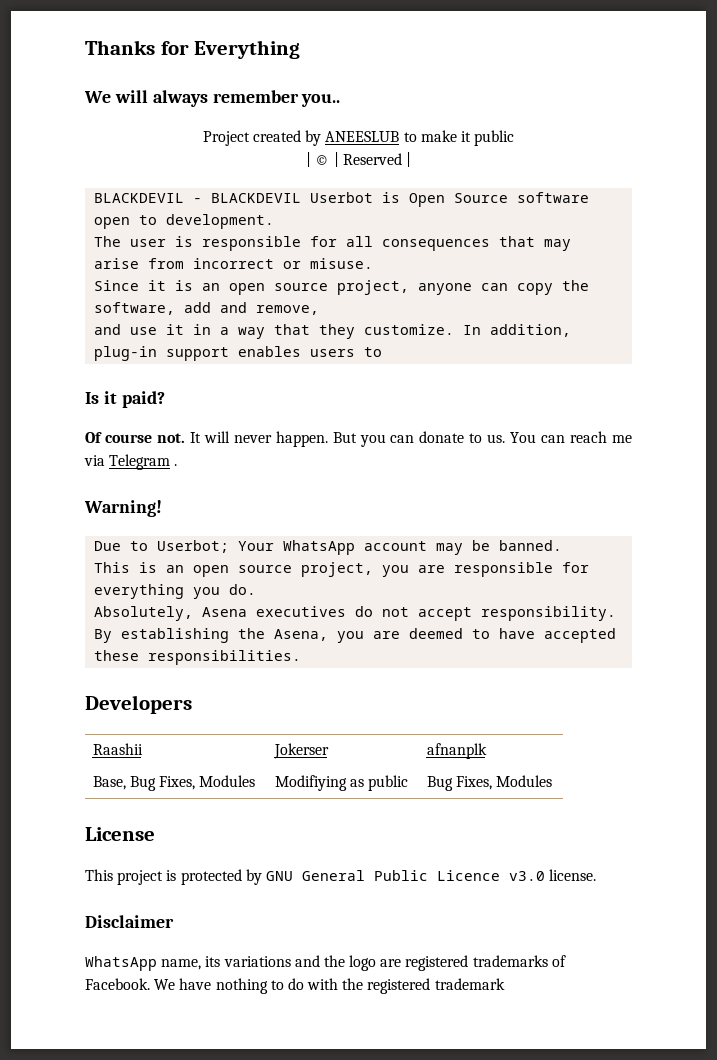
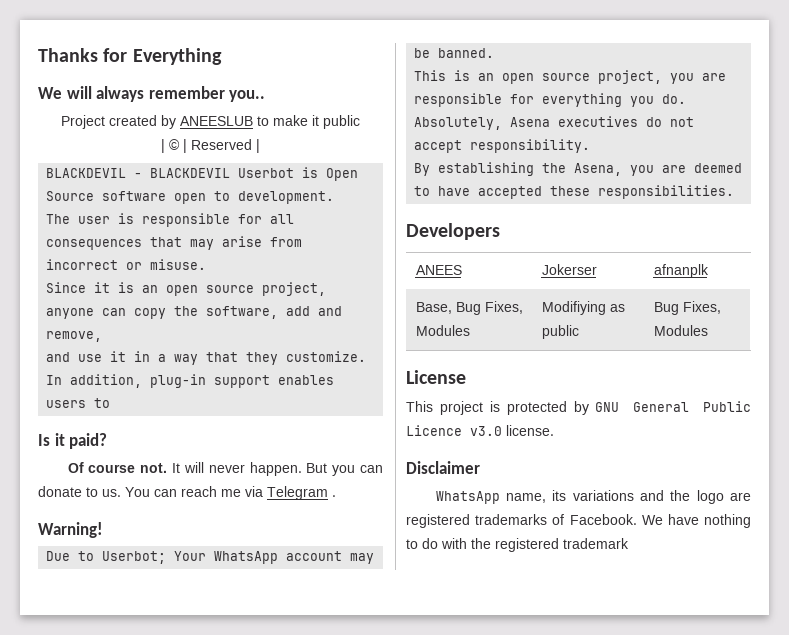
- Raashii | Jokerser | afnanplk
+ ANEES | Jokerser | afnanplk

